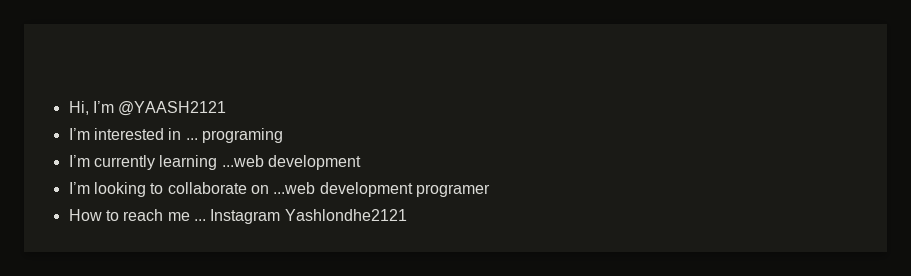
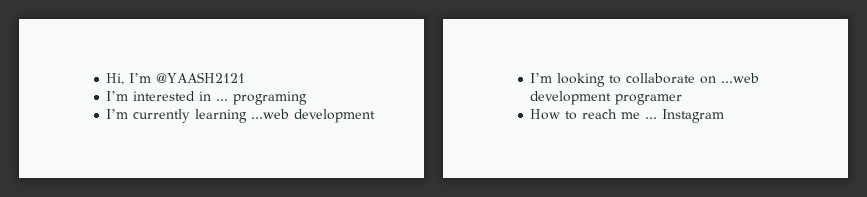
- Instagram Yashlondhe2121
+ Instagram

